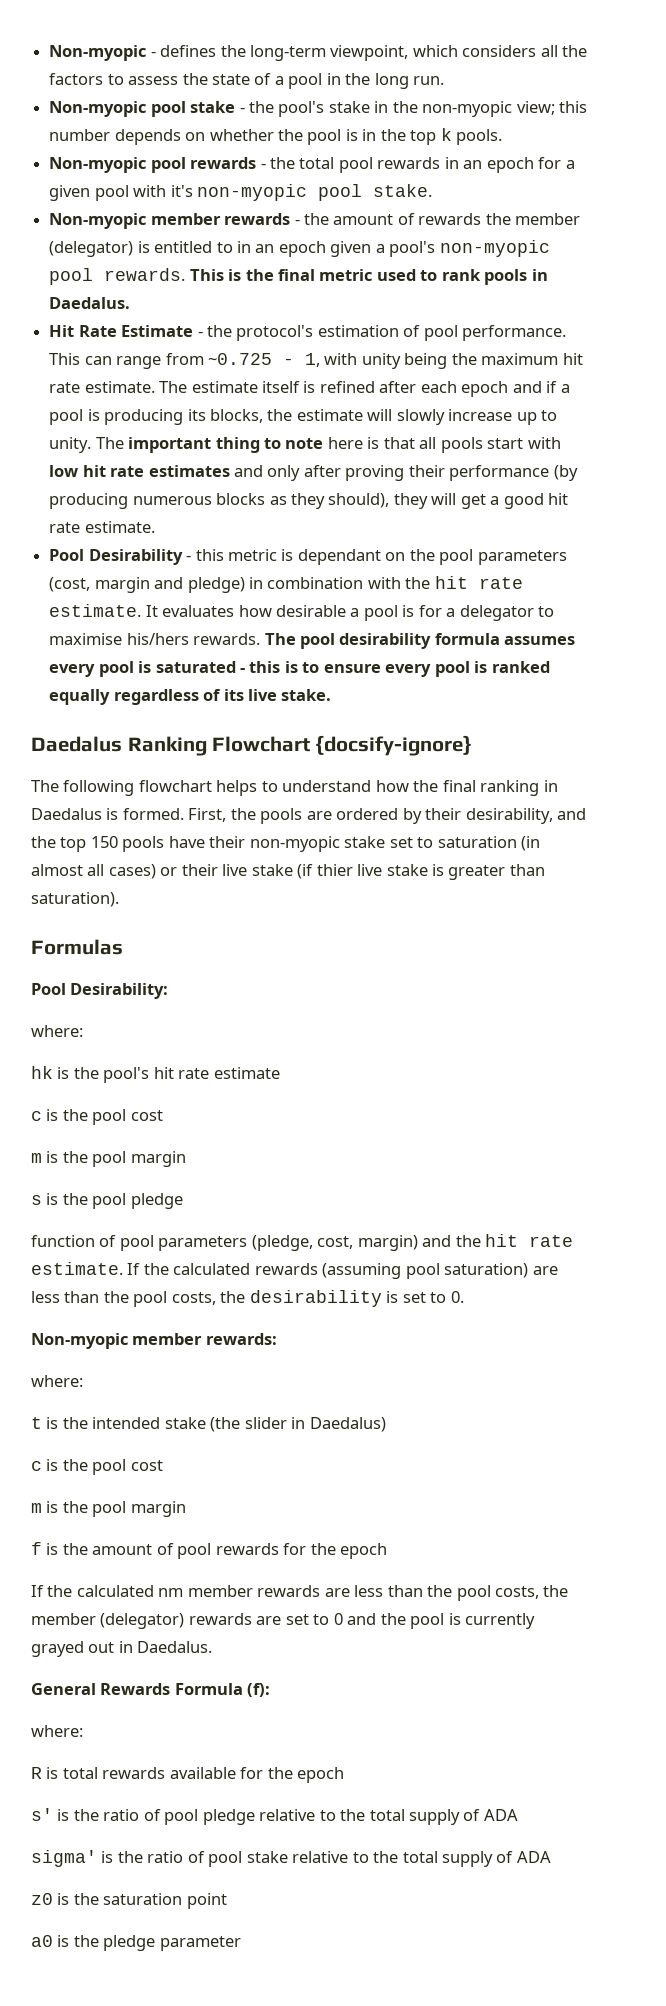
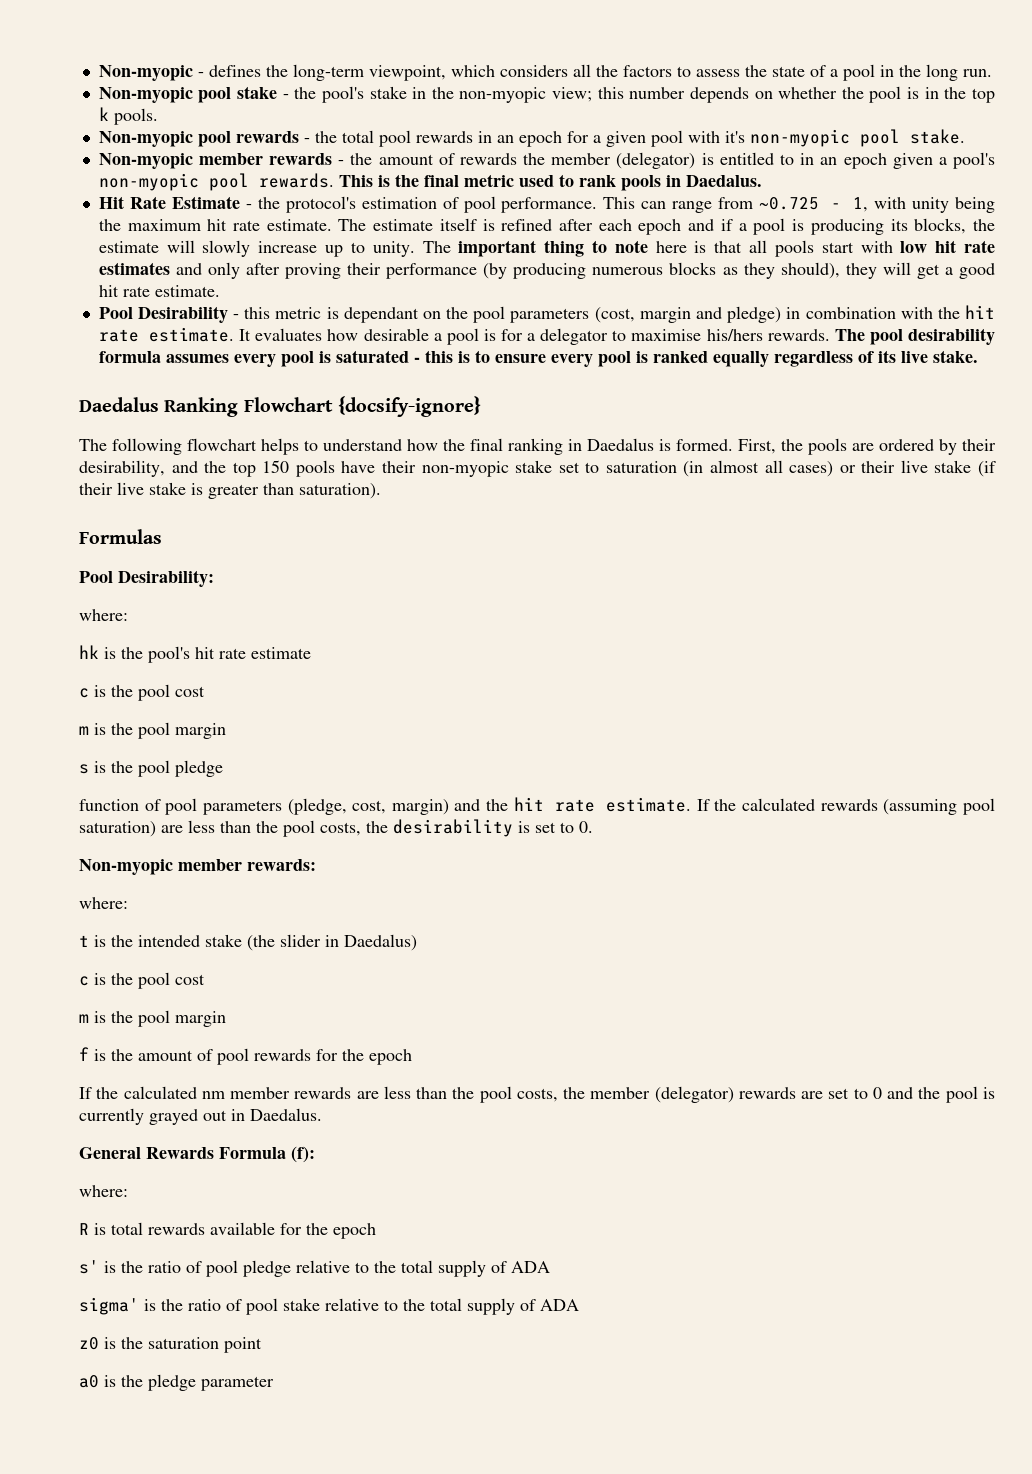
- First, the pools are ordered by their desirability, and the top 150 pools have their non-myopic stake set to saturation (in almost all cases) or their live stake (if thier live stake is greater than saturation).
+ First, the pools are ordered by their desirability, and the top 150 pools have their non-myopic stake set to saturation (in almost all cases) or their live stake (if their live stake is greater than saturation).

